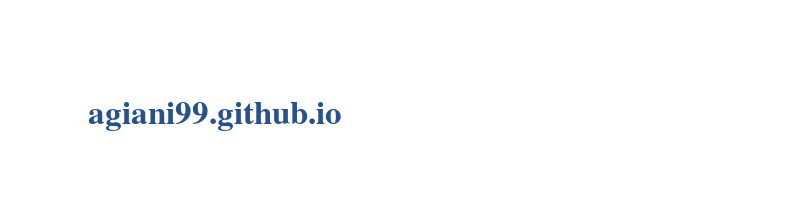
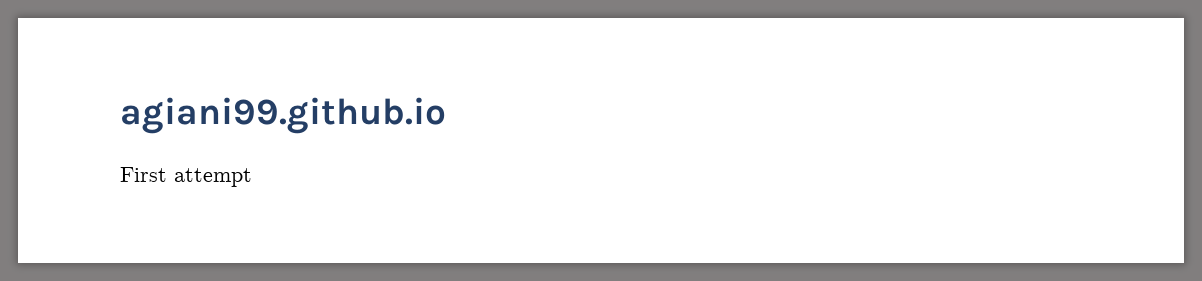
+ First attempt

